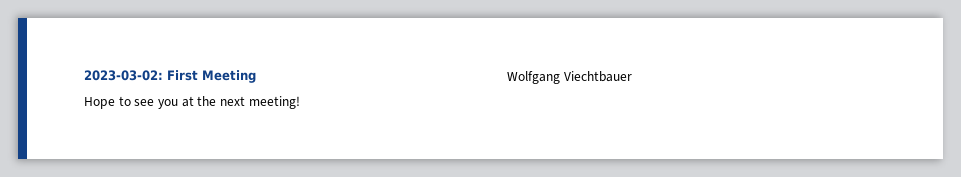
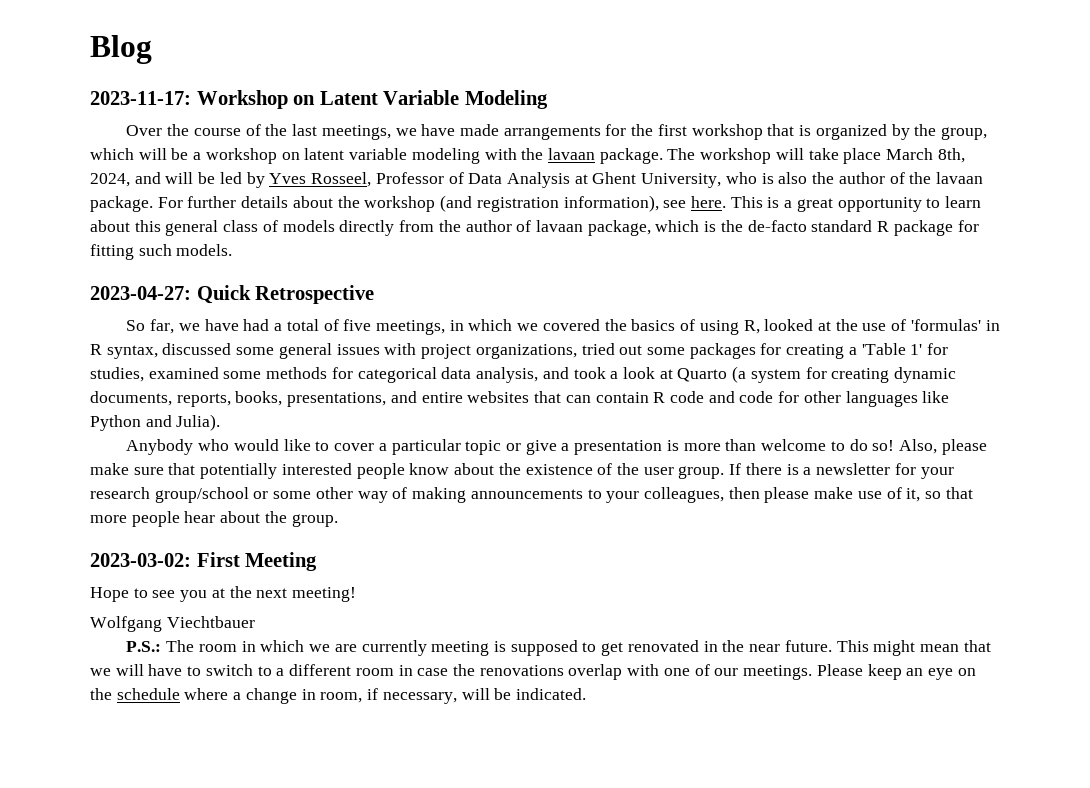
+ Blog
+ 2023-11-17: Workshop on Latent Variable Modeling
+ Over the course of the last meetings, we have made arrangements for the first workshop that is organized by the group, which will be a workshop on latent variable modeling with the lavaan package. The workshop will take place March 8th, 2024, and will be led by Yves Rosseel, Professor of Data Analysis at Ghent University, who is also the author of the lavaan package. For further details about the workshop (and registration information), see here. This is a great opportunity to learn about this general class of models directly from the author of lavaan package, which is the de-facto standard R package for fitting such models.
+ 2023-04-27: Quick Retrospective
+ So far, we have had a total of five meetings, in which we covered the basics of using R, looked at the use of 'formulas' in R syntax, discussed some general issues with project organizations, tried out some packages for creating a 'Table 1' for studies, examined some methods for categorical data analysis, and took a look at Quarto (a system for creating dynamic documents, reports, books, presentations, and entire websites that can contain R code and code for other languages like Python and Julia).
+ Anybody who would like to cover a particular topic or give a presentation is more than welcome to do so! Also, please make sure that potentially interested people know about the existence of the user group. If there is a newsletter for your research group/school or some other way of making announcements to your colleagues, then please make use of it, so that more people hear about the group.
+ P.S.: The room in which we are currently meeting is supposed to get renovated in the near future. This might mean that we will have to switch to a different room in case the renovations overlap with one of our meetings. Please keep an eye on the schedule where a change in room, if necessary, will be indicated.

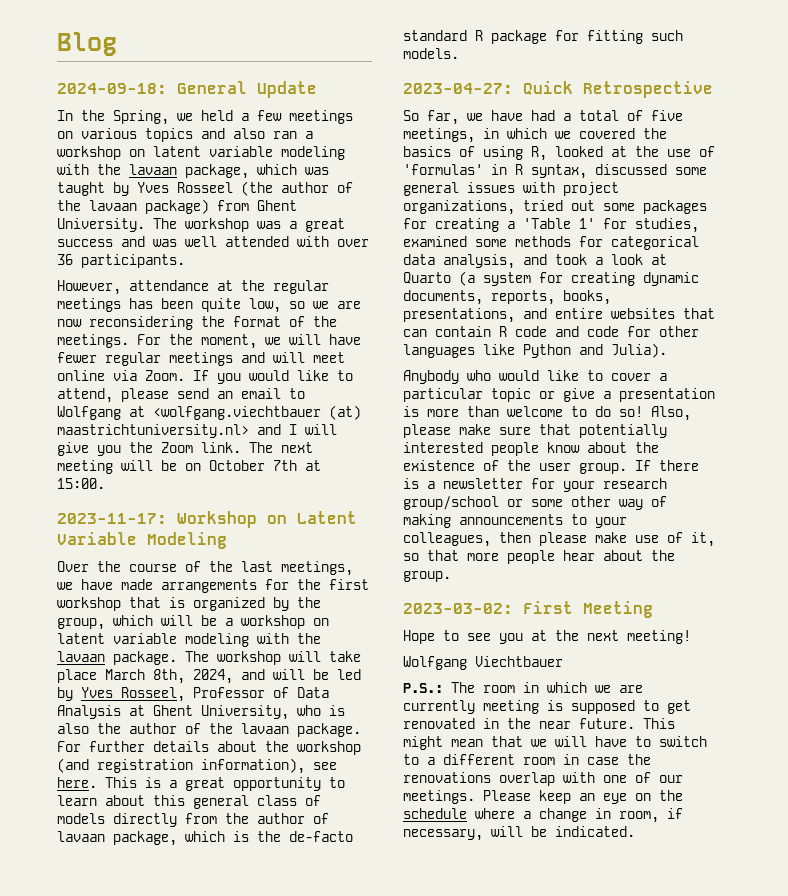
+ 2024-09-18: General Update
+ In the Spring, we held a few meetings on various topics and also ran a workshop on latent variable modeling with the lavaan package, which was taught by Yves Rosseel (the author of the lavaan package) from Ghent University. The workshop was a great success and was well attended with over 36 participants.
+ However, attendance at the regular meetings has been quite low, so we are now reconsidering the format of the meetings. For the moment, we will have fewer regular meetings and will meet online via Zoom. If you would like to attend, please send an email to Wolfgang at <wolfgang.viechtbauer (at) maastrichtuniversity.nl> and I will give you the Zoom link. The next meeting will be on October 7th at 15:00.

